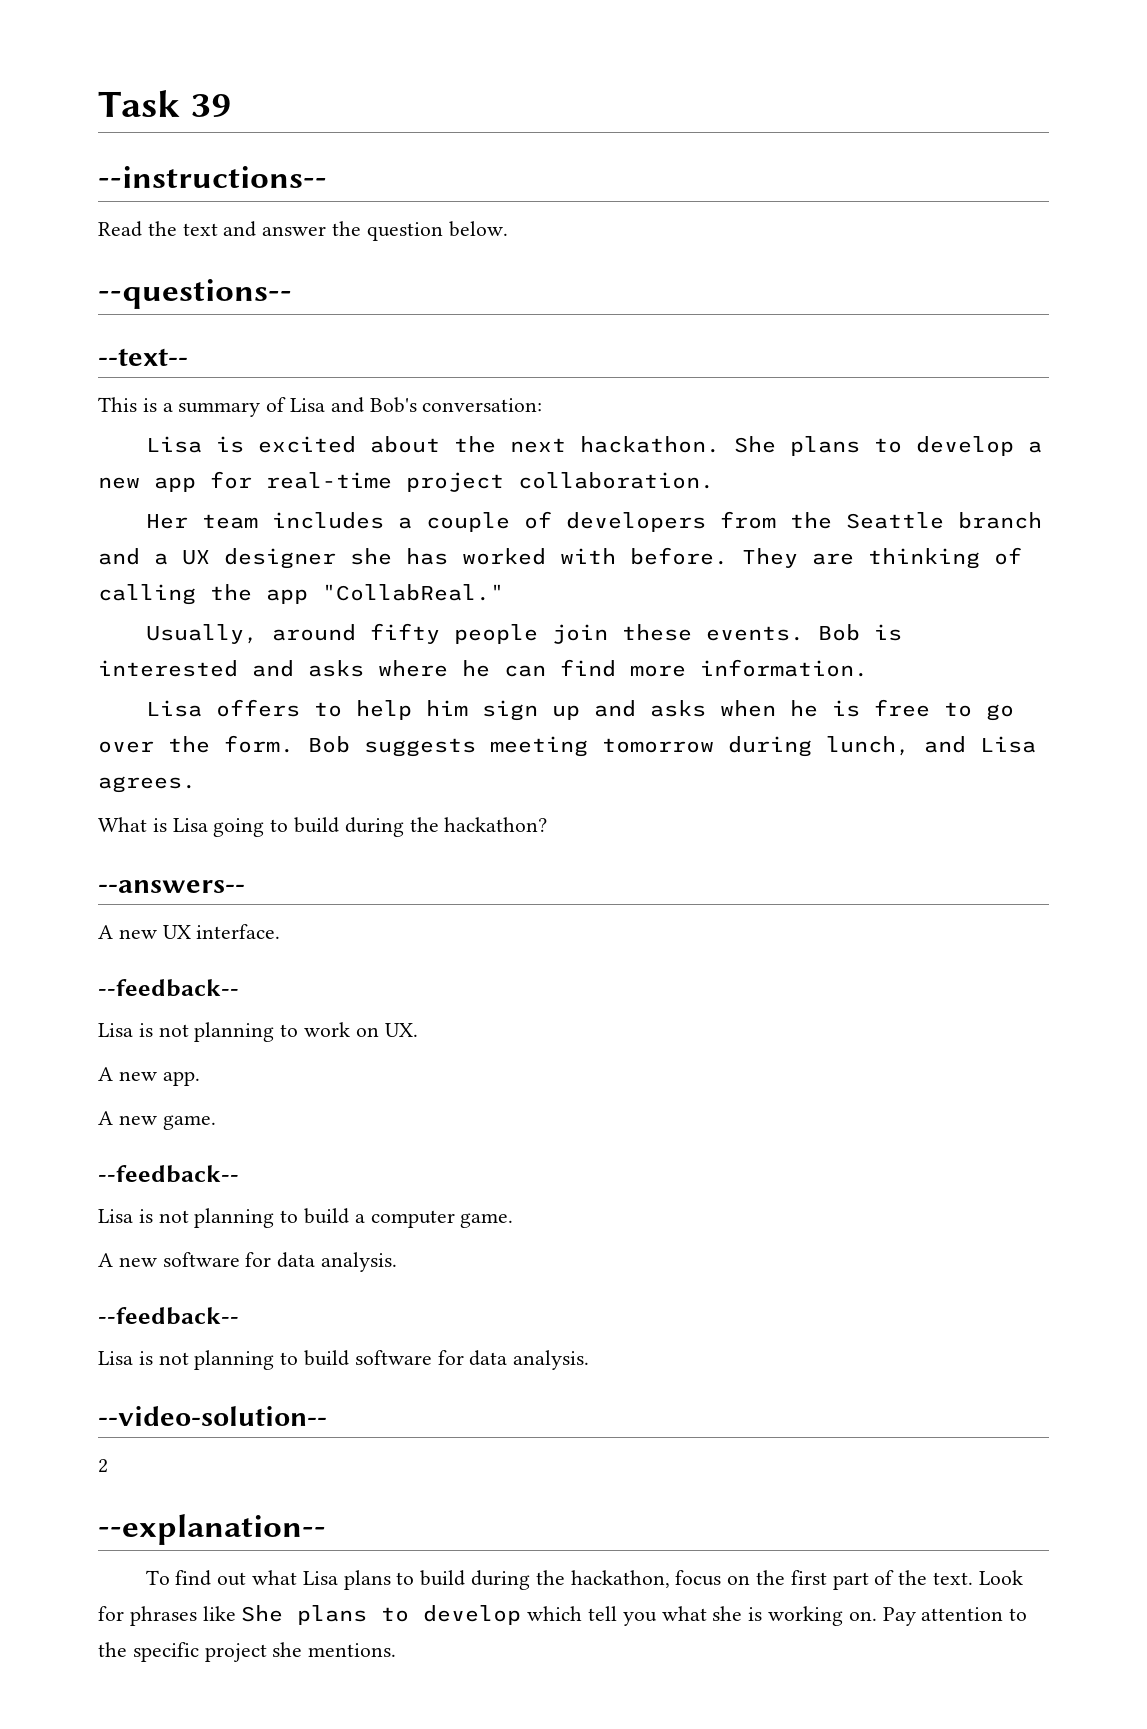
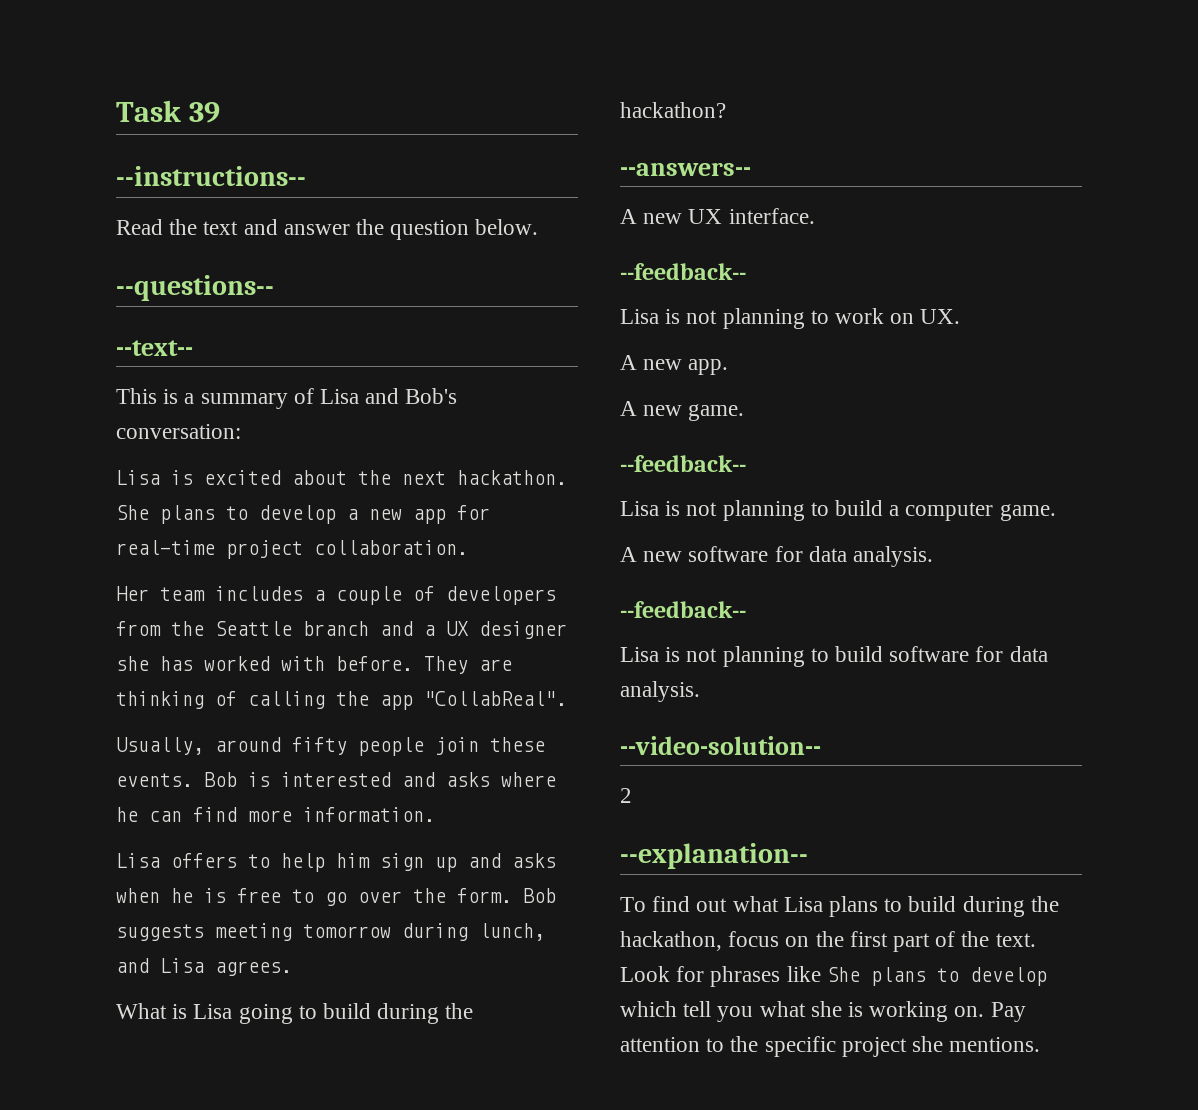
- They are thinking of calling the app "CollabReal."
+ They are thinking of calling the app "CollabReal".

